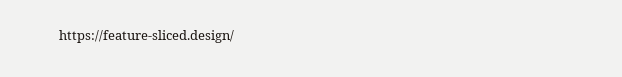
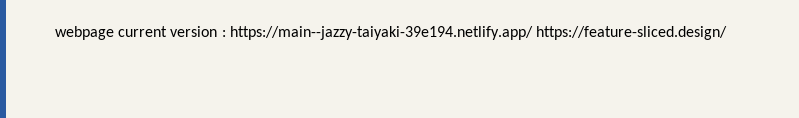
- https://feature-sliced.design/
+ webpage current version : https://main--jazzy-taiyaki-39e194.netlify.app/ https://feature-sliced.design/

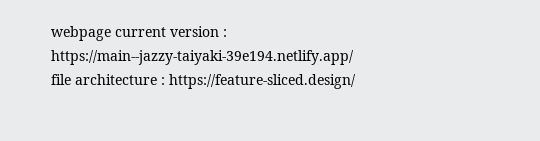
- webpage current version : https://main--jazzy-taiyaki-39e194.netlify.app/ https://feature-sliced.design/
+ webpage current version : https://main--jazzy-taiyaki-39e194.netlify.app/
+ file architecture : https://feature-sliced.design/

